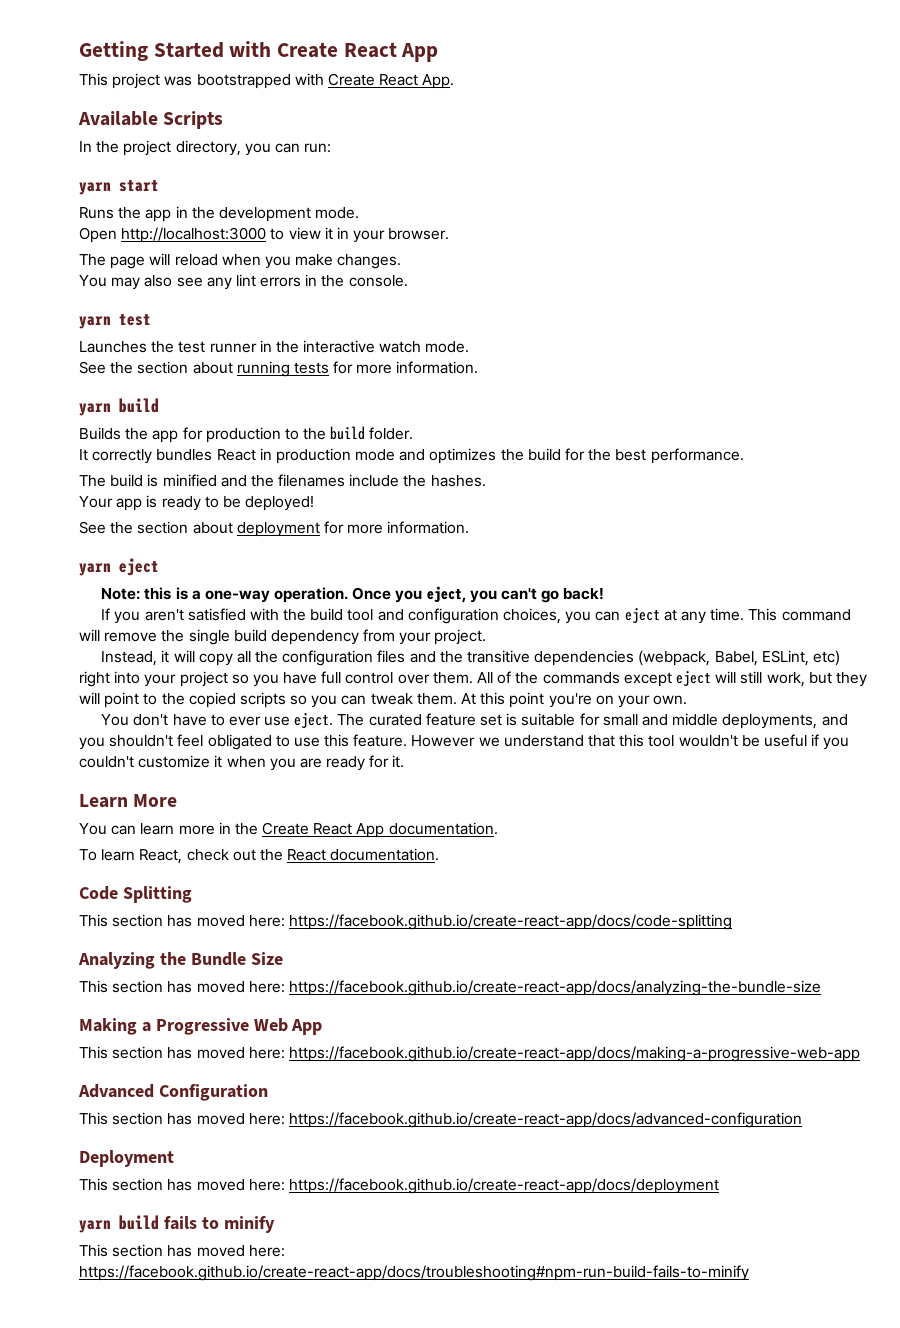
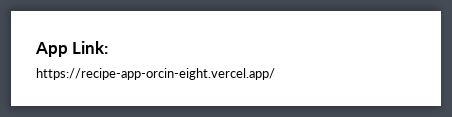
- Getting Started with Create React App
- This project was bootstrapped with Create React App.
- Available Scripts
- In the project directory, you can run:
- yarn start
- Runs the app in the development mode.
- Open http://localhost:3000 to view it in your browser.
- The page will reload when you make changes.
- You may also see any lint errors in the console.
- yarn test
- Launches the test runner in the interactive watch mode.
- See the section about running tests for more information.
- yarn build
- Builds the app for production to the build folder.
- It correctly bundles React in production mode and optimizes the build for the best performance.
- The build is minified and the filenames include the hashes.
- Your app is ready to be deployed!
- See the section about deployment for more information.
- yarn eject
- Note: this is a one-way operation. Once you eject, you can't go back!
- If you aren't satisfied with the build tool and configuration choices, you can eject at any time. This command will remove the single build dependency from your project.
- Instead, it will copy all the configuration files and the transitive dependencies (webpack, Babel, ESLint, etc) right into your project so you have full control over them. All of the commands except eject will still work, but they will point to the copied scripts so you can tweak them. At this point you're on your own.
- You don't have to ever use eject. The curated feature set is suitable for small and middle deployments, and you shouldn't feel obligated to use this feature. However we understand that this tool wouldn't be useful if you couldn't customize it when you are ready for it.
- Learn More
- You can learn more in the Create React App documentation.
- To learn React, check out the React documentation.
- Code Splitting
- This section has moved here: https://facebook.github.io/create-react-app/docs/code-splitting
- Analyzing the Bundle Size
- This section has moved here: https://facebook.github.io/create-react-app/docs/analyzing-the-bundle-size
- Making a Progressive Web App
- This section has moved here: https://facebook.github.io/create-react-app/docs/making-a-progressive-web-app
- Advanced Configuration
- This section has moved here: https://facebook.github.io/create-react-app/docs/advanced-configuration
- Deployment
- This section has moved here: https://facebook.github.io/create-react-app/docs/deployment
- yarn build fails to minify
- This section has moved here: https://facebook.github.io/create-react-app/docs/troubleshooting#npm-run-build-fails-to-minify
+ App Link:
+ https://recipe-app-orcin-eight.vercel.app/

